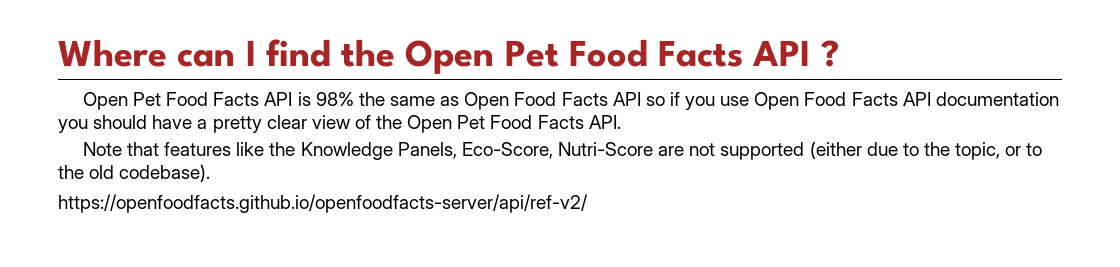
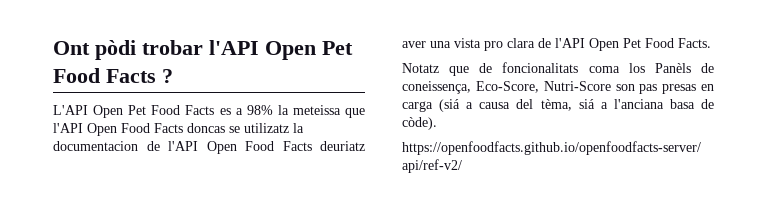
- Where can I find the Open Pet Food Facts API ?
+ Ont pòdi trobar l'API Open Pet Food Facts ?
- Open Pet Food Facts API is 98% the same as Open Food Facts API so if you use Open Food Facts API documentation you should have a pretty clear view of the Open Pet Food Facts API.
- Note that features like the Knowledge Panels, Eco-Score, Nutri-Score are not supported (either due to the topic, or to the old codebase).
+ L'API Open Pet Food Facts es a 98% la meteissa que l'API Open Food Facts doncas se utilizatz la documentacion de l'API Open Food Facts deuriatz aver una vista pro clara de l'API Open Pet Food Facts.
+ Notatz que de foncionalitats coma los Panèls de coneissença, Eco-Score, Nutri-Score son pas presas en carga (siá a causa del tèma, siá a l'anciana basa de còde).

